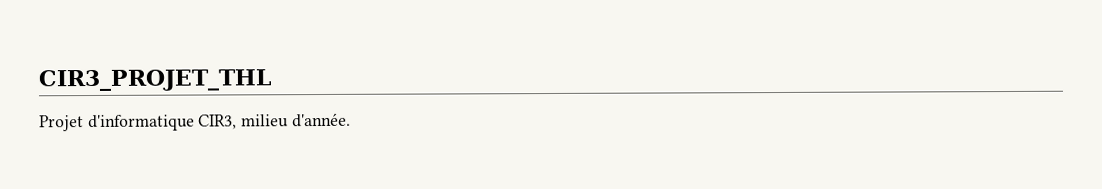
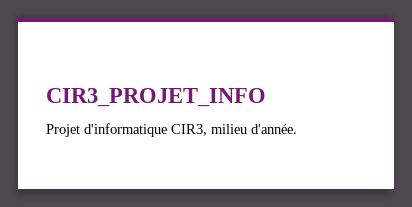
- CIR3_PROJET_THL
+ CIR3_PROJET_INFO

